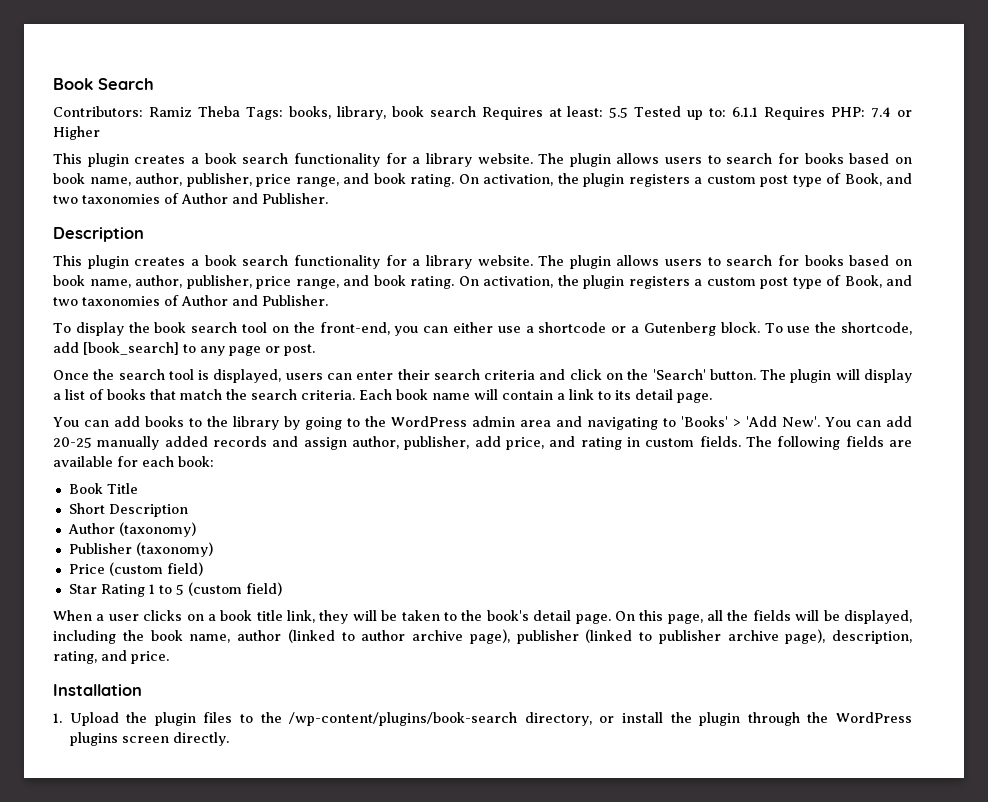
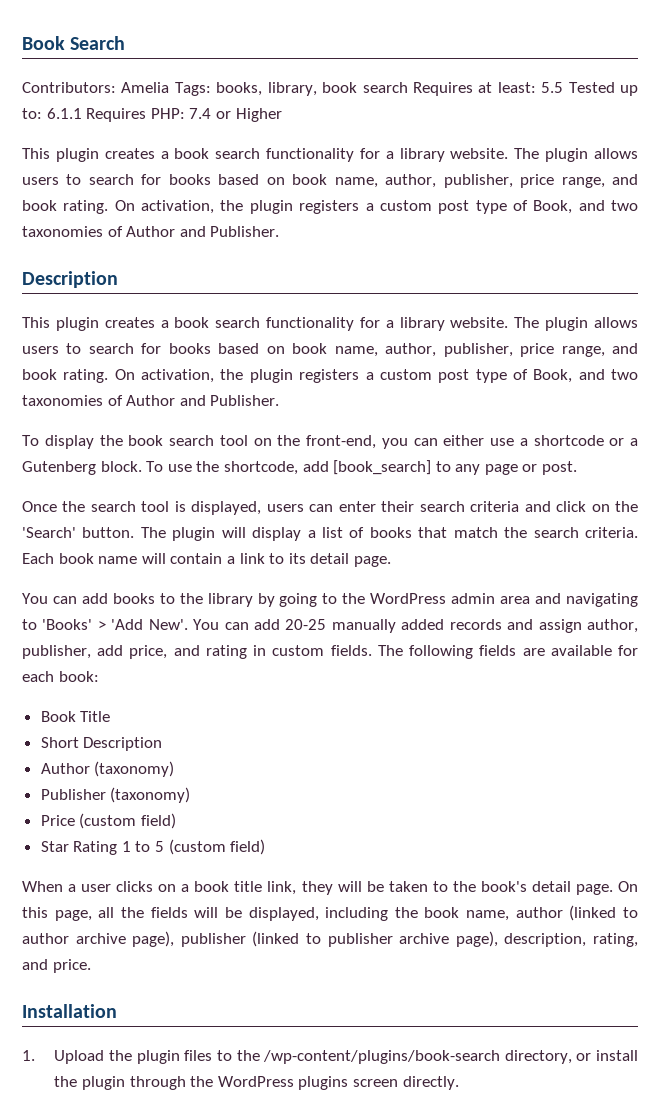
- Contributors: Ramiz Theba Tags: books, library, book search Requires at least: 5.5 Tested up to: 6.1.1 Requires PHP: 7.4 or Higher
+ Contributors: Amelia Tags: books, library, book search Requires at least: 5.5 Tested up to: 6.1.1 Requires PHP: 7.4 or Higher

